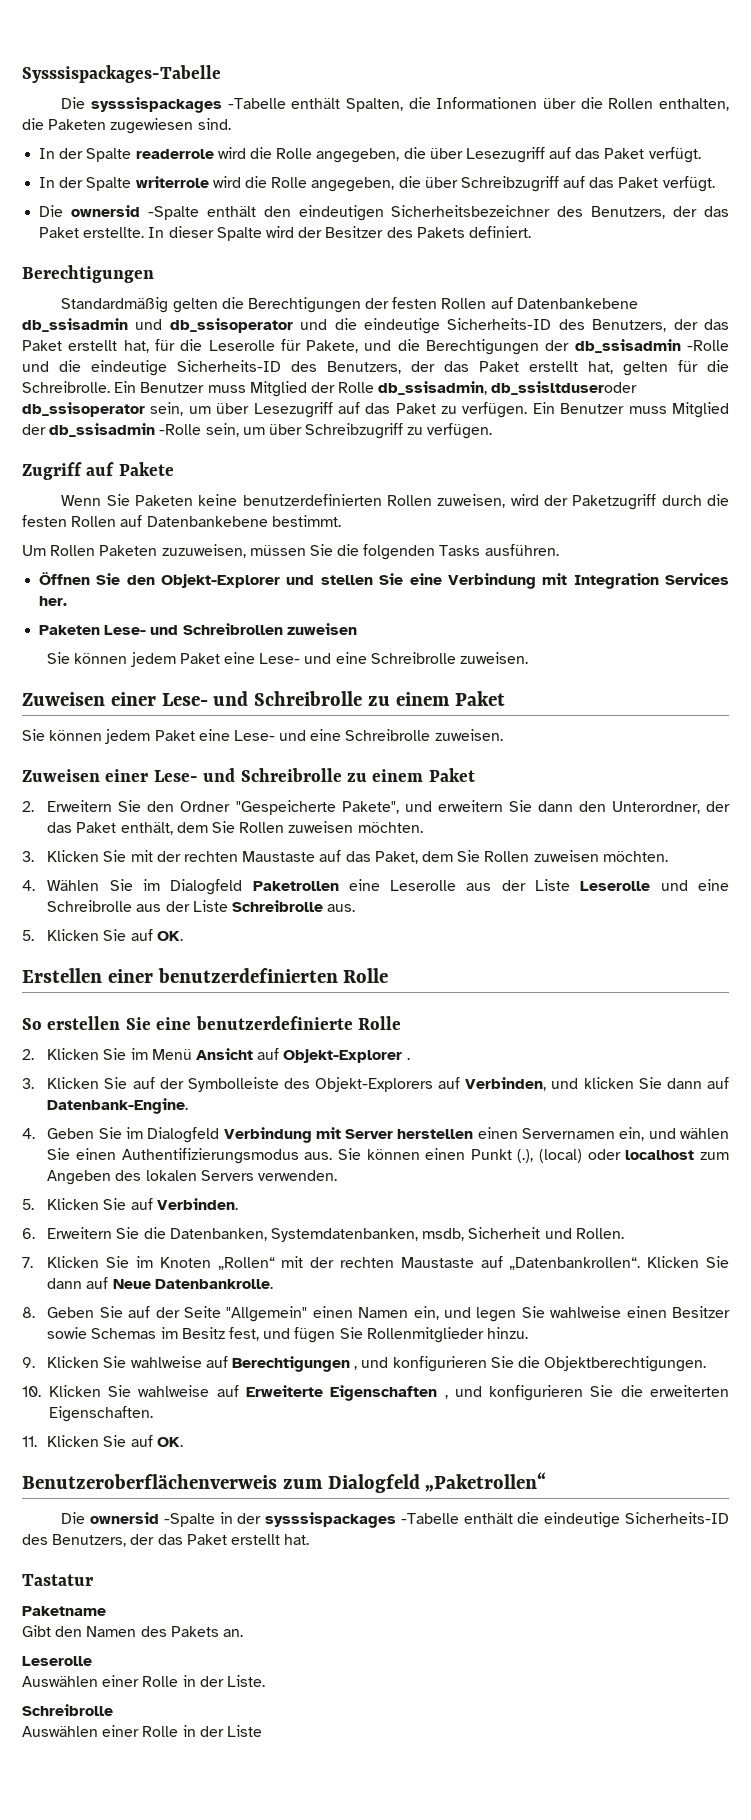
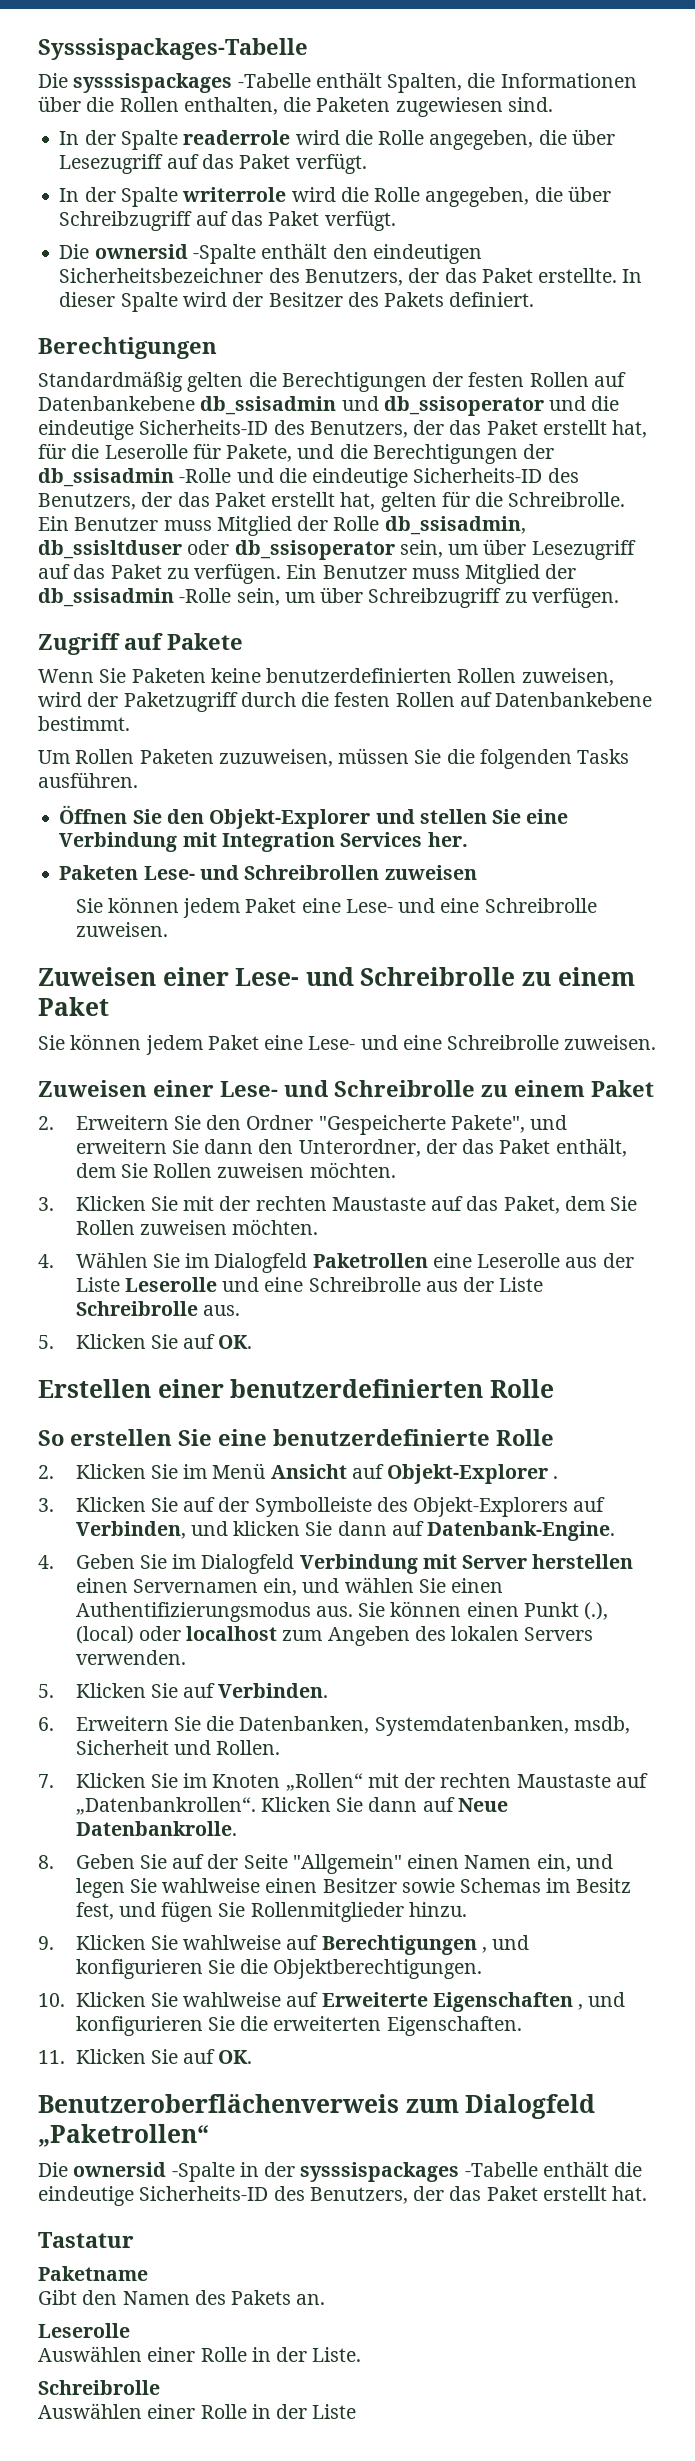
- Ein Benutzer muss Mitglied der Rolle db_ssisadmin, db_ssisltduseroder db_ssisoperator sein, um über Lesezugriff auf das Paket zu verfügen.
+ Ein Benutzer muss Mitglied der Rolle db_ssisadmin, db_ssisltduser oder db_ssisoperator sein, um über Lesezugriff auf das Paket zu verfügen.

